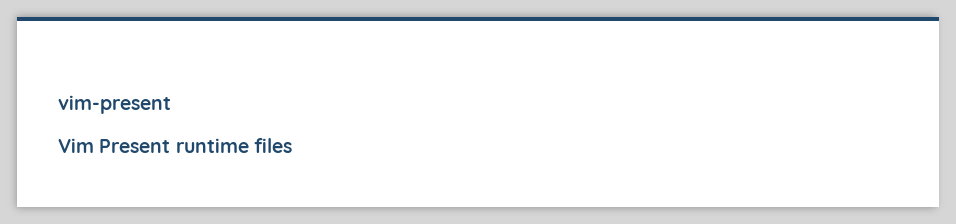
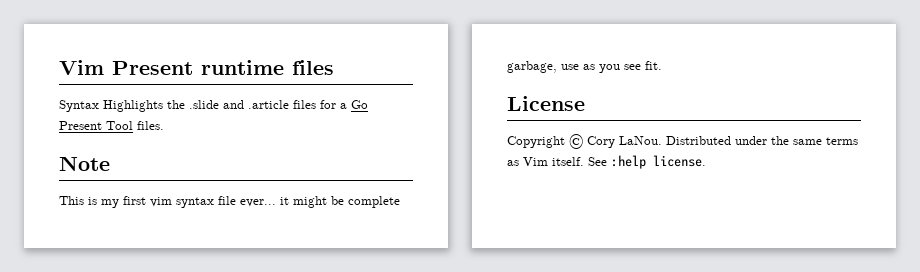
- vim-present
+ Syntax Highlights the .slide and .article files for a Go Present Tool files.
+ Note
+ This is my first vim syntax file ever... it might be complete garbage, use as you see fit.
+ License
+ Copyright © Cory LaNou. Distributed under the same terms as Vim itself. See :help license.

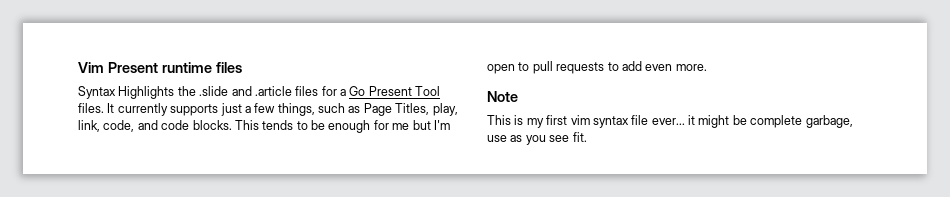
+ It currently supports just a few things, such as Page Titles, play, link, code, and code blocks. This tends to be enough for me but I'm open to pull requests to add even more.
- License
- Copyright © Cory LaNou. Distributed under the same terms as Vim itself. See :help license.

